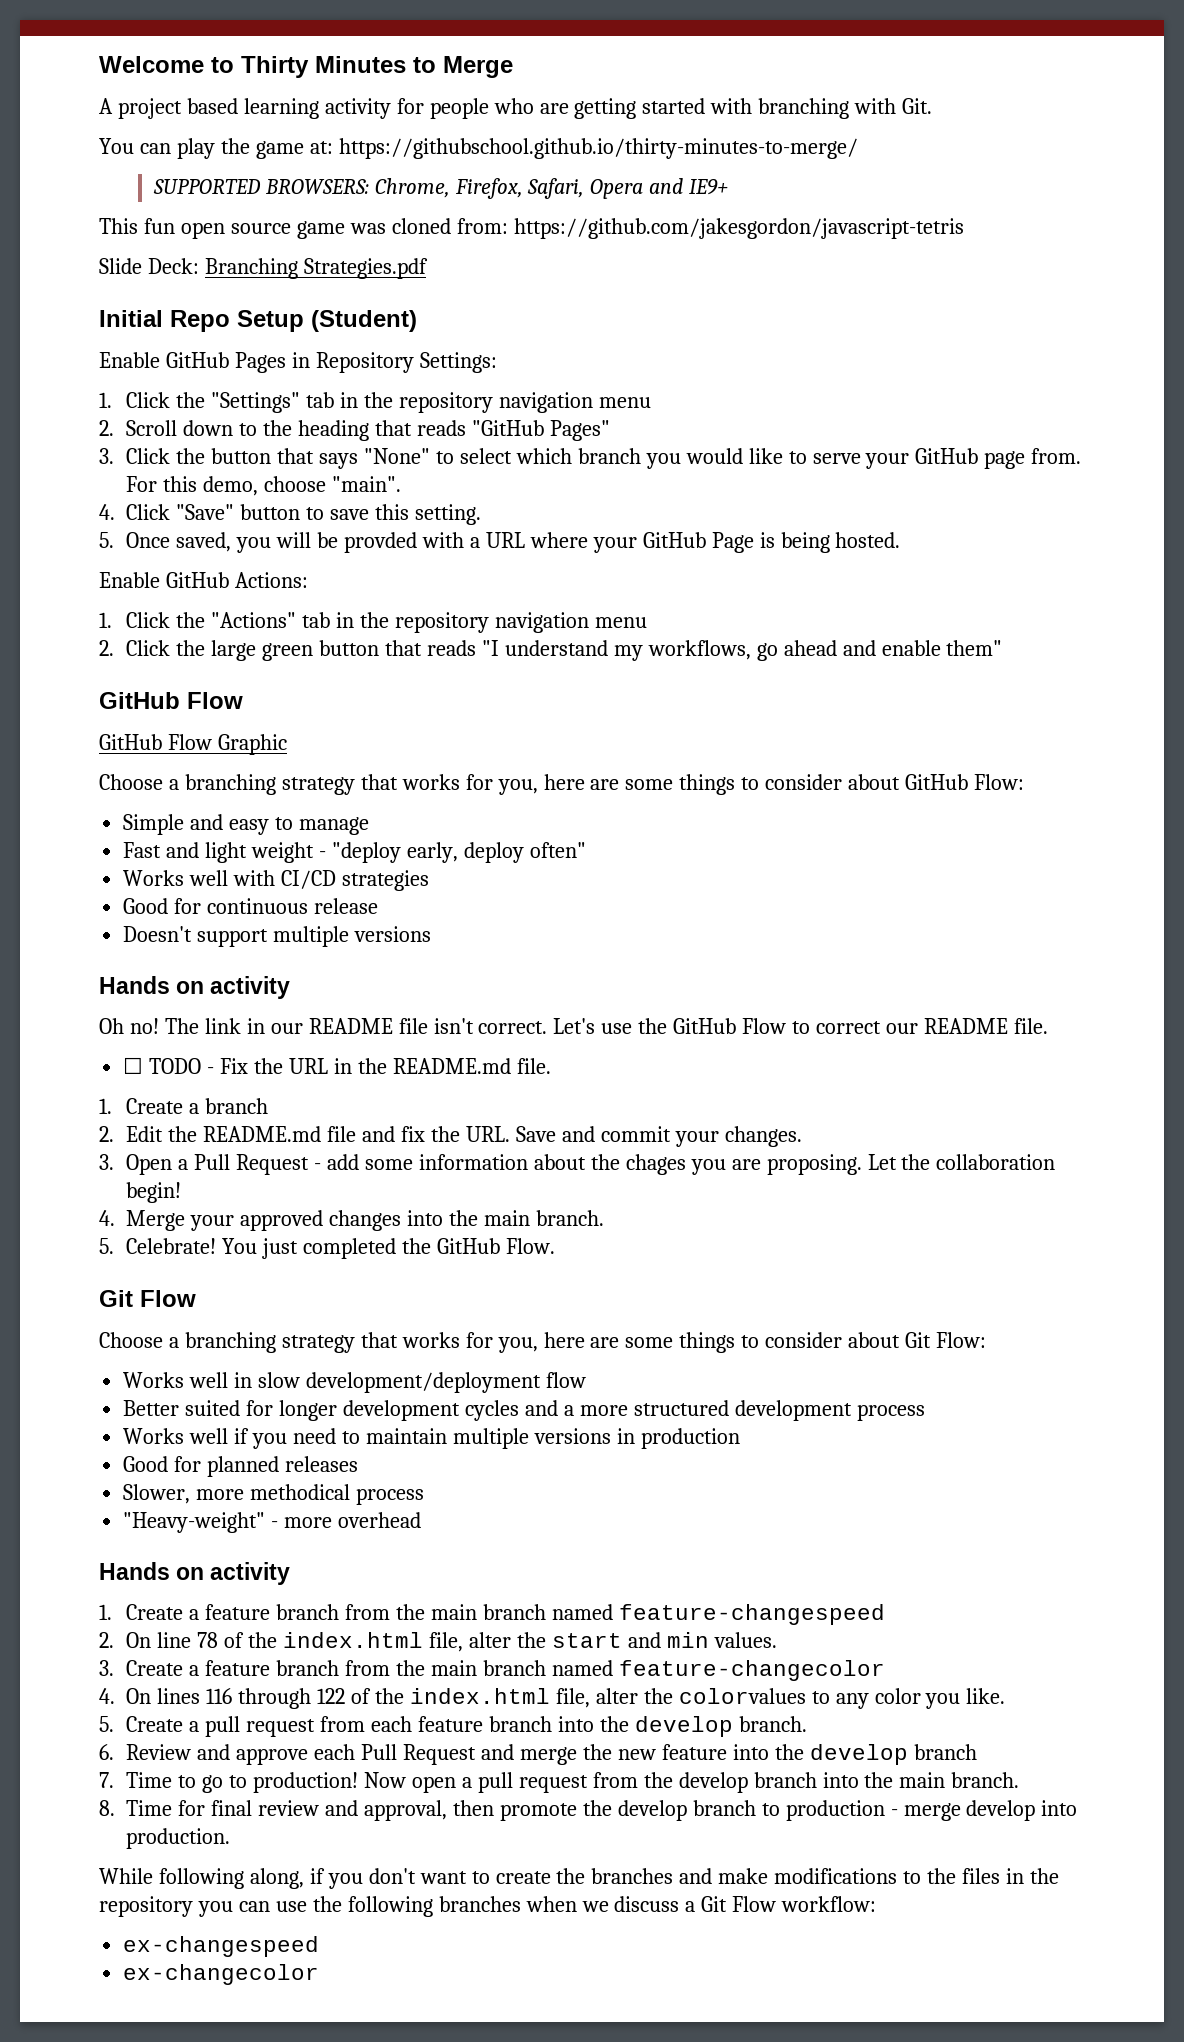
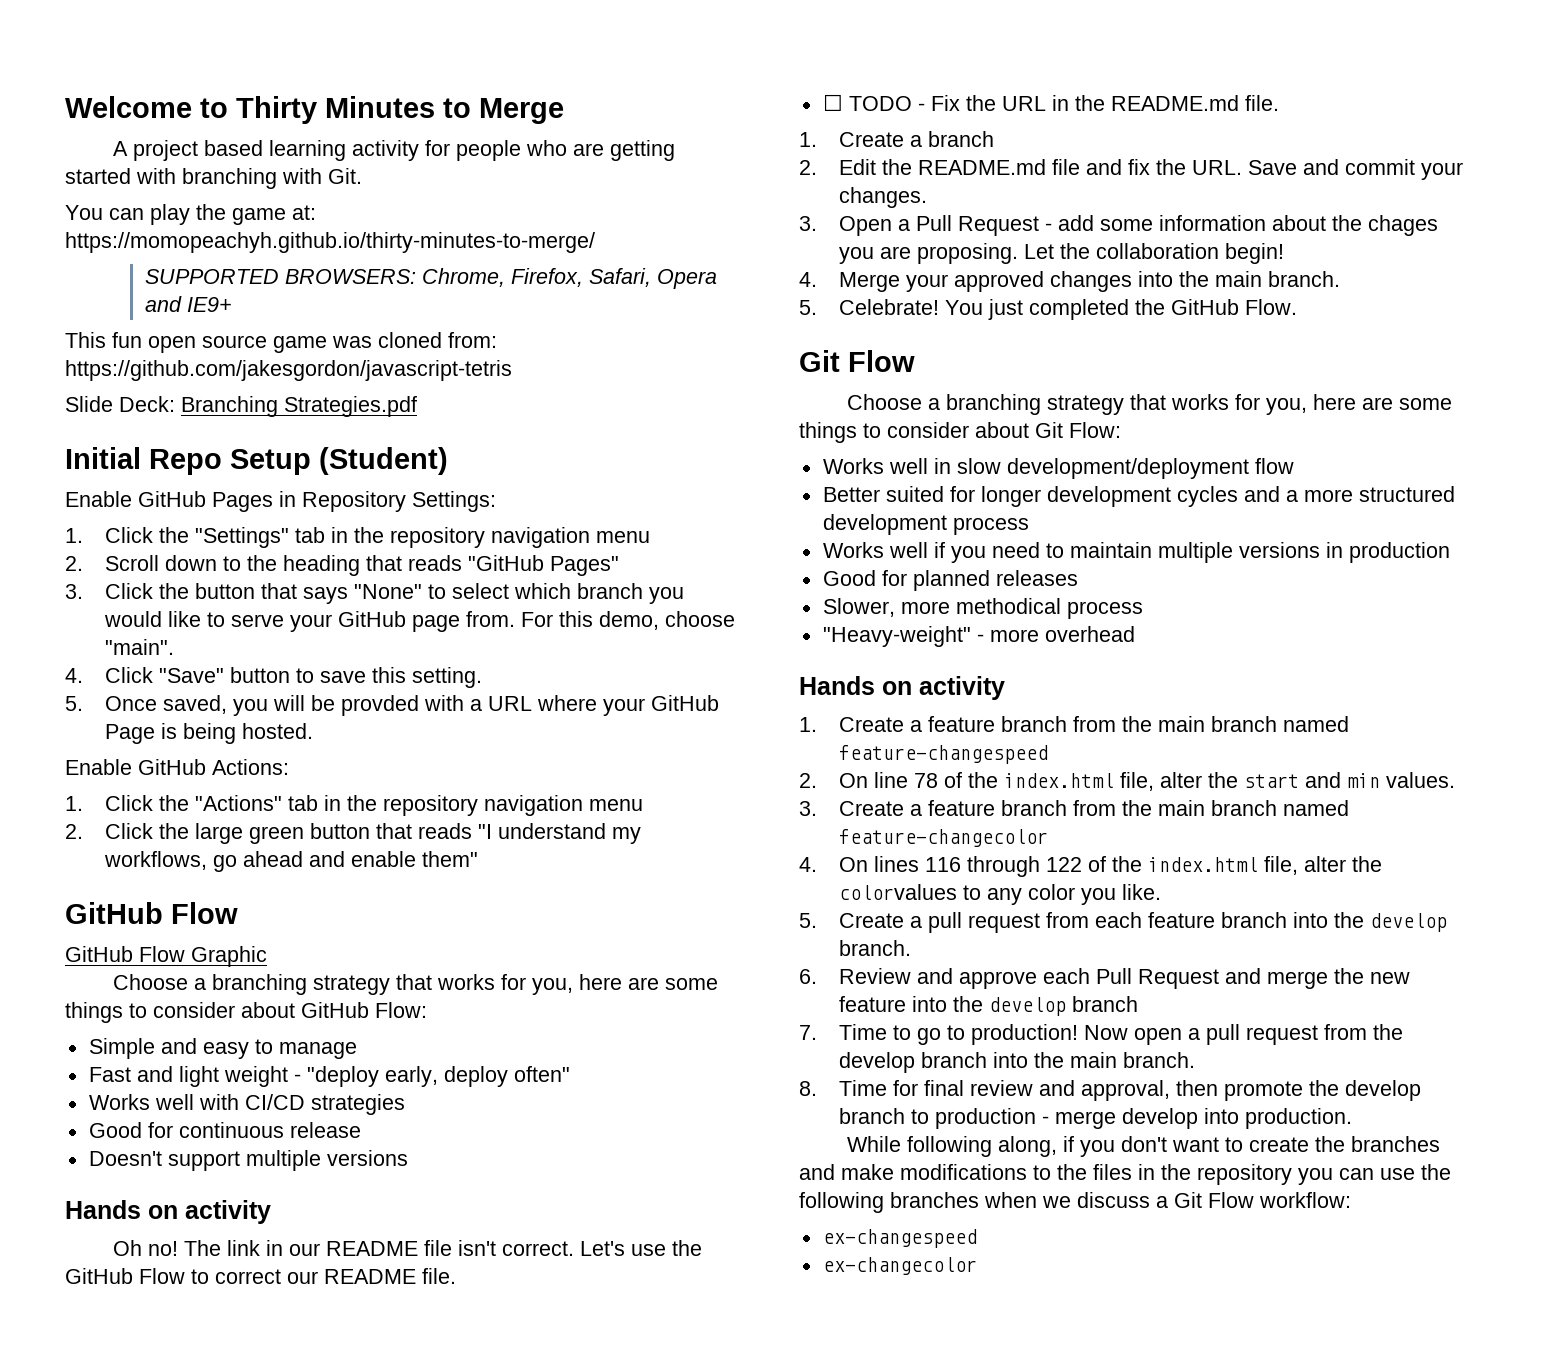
- You can play the game at: https://githubschool.github.io/thirty-minutes-to-merge/
+ You can play the game at: https://momopeachyh.github.io/thirty-minutes-to-merge/

